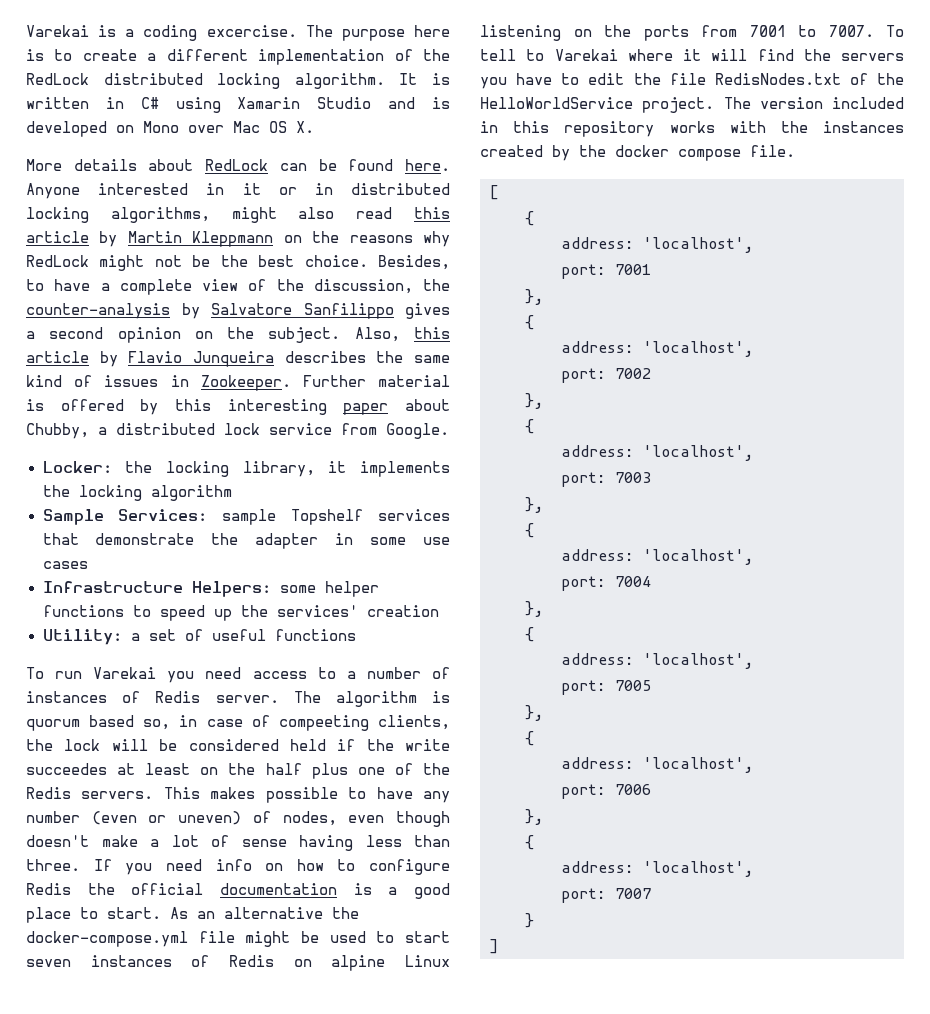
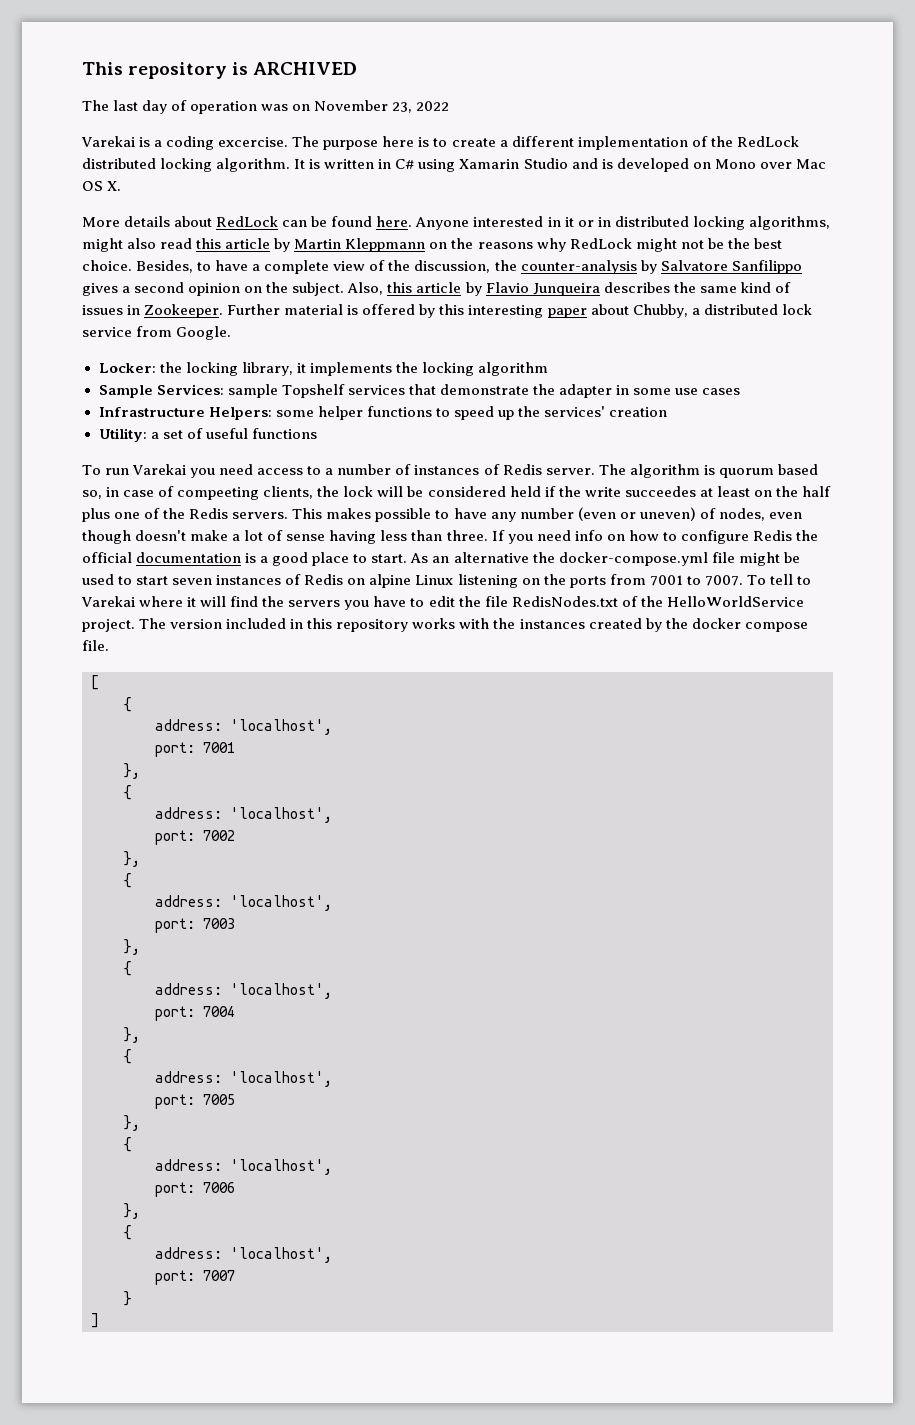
+ This repository is ARCHIVED
+ The last day of operation was on November 23, 2022

